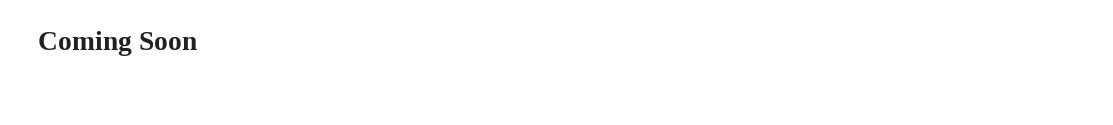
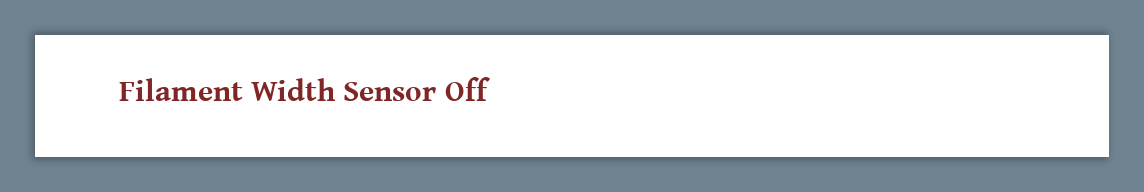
- Coming Soon
+ Filament Width Sensor Off

